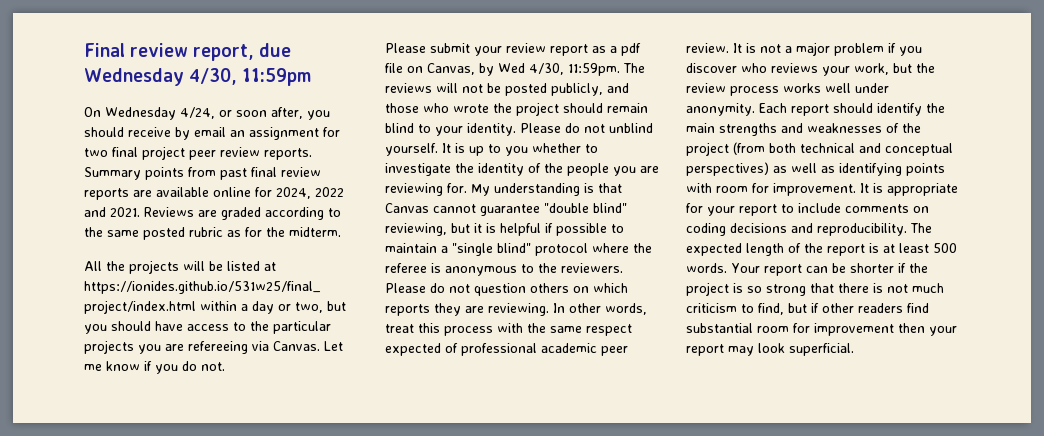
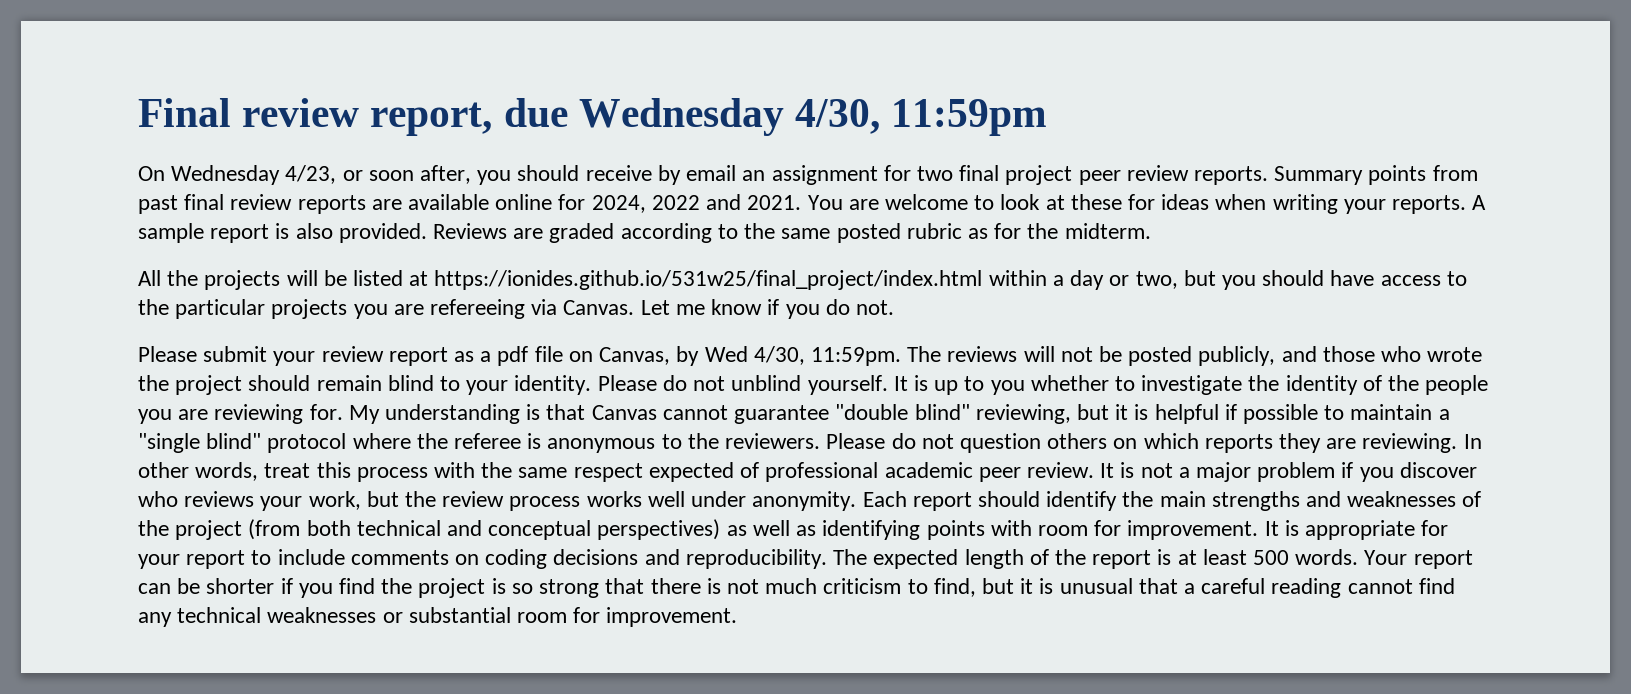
- On Wednesday 4/24, or soon after, you should receive by email an assignment for two final project peer review reports.
+ On Wednesday 4/23, or soon after, you should receive by email an assignment for two final project peer review reports.
+ You are welcome to look at these for ideas when writing your reports. A sample report is also provided.
- Your report can be shorter if the project is so strong that there is not much criticism to find, but if other readers find substantial room for improvement then your report may look superficial.
+ Your report can be shorter if you find the project is so strong that there is not much criticism to find, but it is unusual that a careful reading cannot find any technical weaknesses or substantial room for improvement.

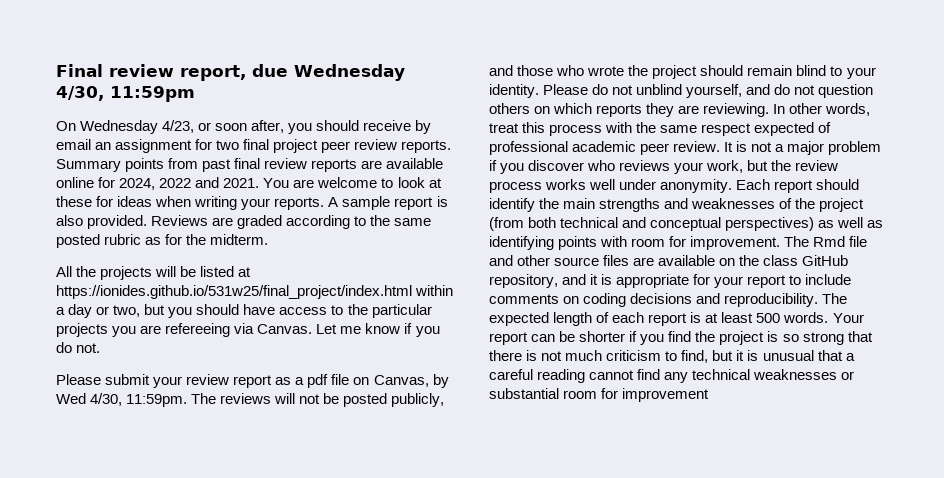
- Please do not unblind yourself. It is up to you whether to investigate the identity of the people you are reviewing for. My understanding is that Canvas cannot guarantee "double blind" reviewing, but it is helpful if possible to maintain a "single blind" protocol where the referee is anonymous to the reviewers. Please do not question others on which reports they are reviewing.
+ Please do not unblind yourself, and do not question others on which reports they are reviewing.
- It is appropriate for your report to include comments on coding decisions and reproducibility.
+ The Rmd file and other source files are available on the class GitHub repository, and it is appropriate for your report to include comments on coding decisions and reproducibility.
- The expected length of the report is at least 500 words.
+ The expected length of each report is at least 500 words.
- Your report can be shorter if you find the project is so strong that there is not much criticism to find, but it is unusual that a careful reading cannot find any technical weaknesses or substantial room for improvement.
+ Your report can be shorter if you find the project is so strong that there is not much criticism to find, but it is unusual that a careful reading cannot find any technical weaknesses or substantial room for improvement

